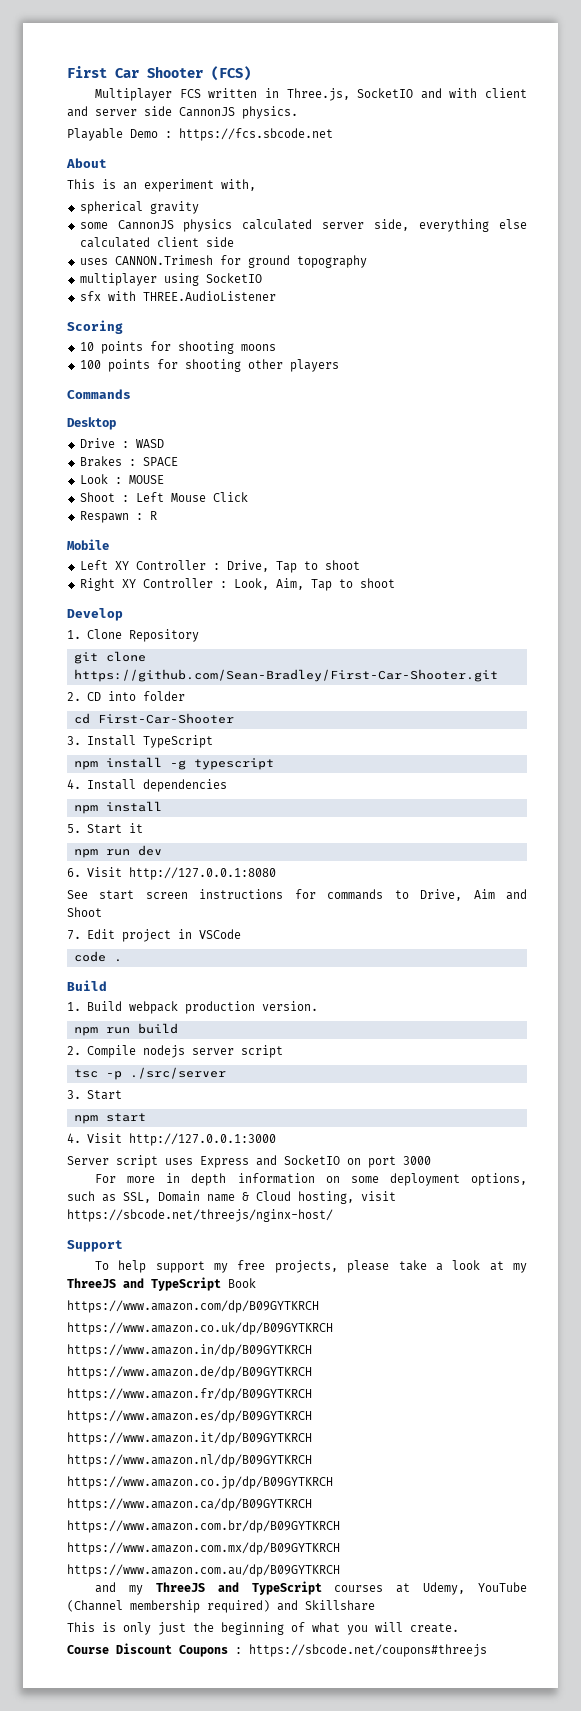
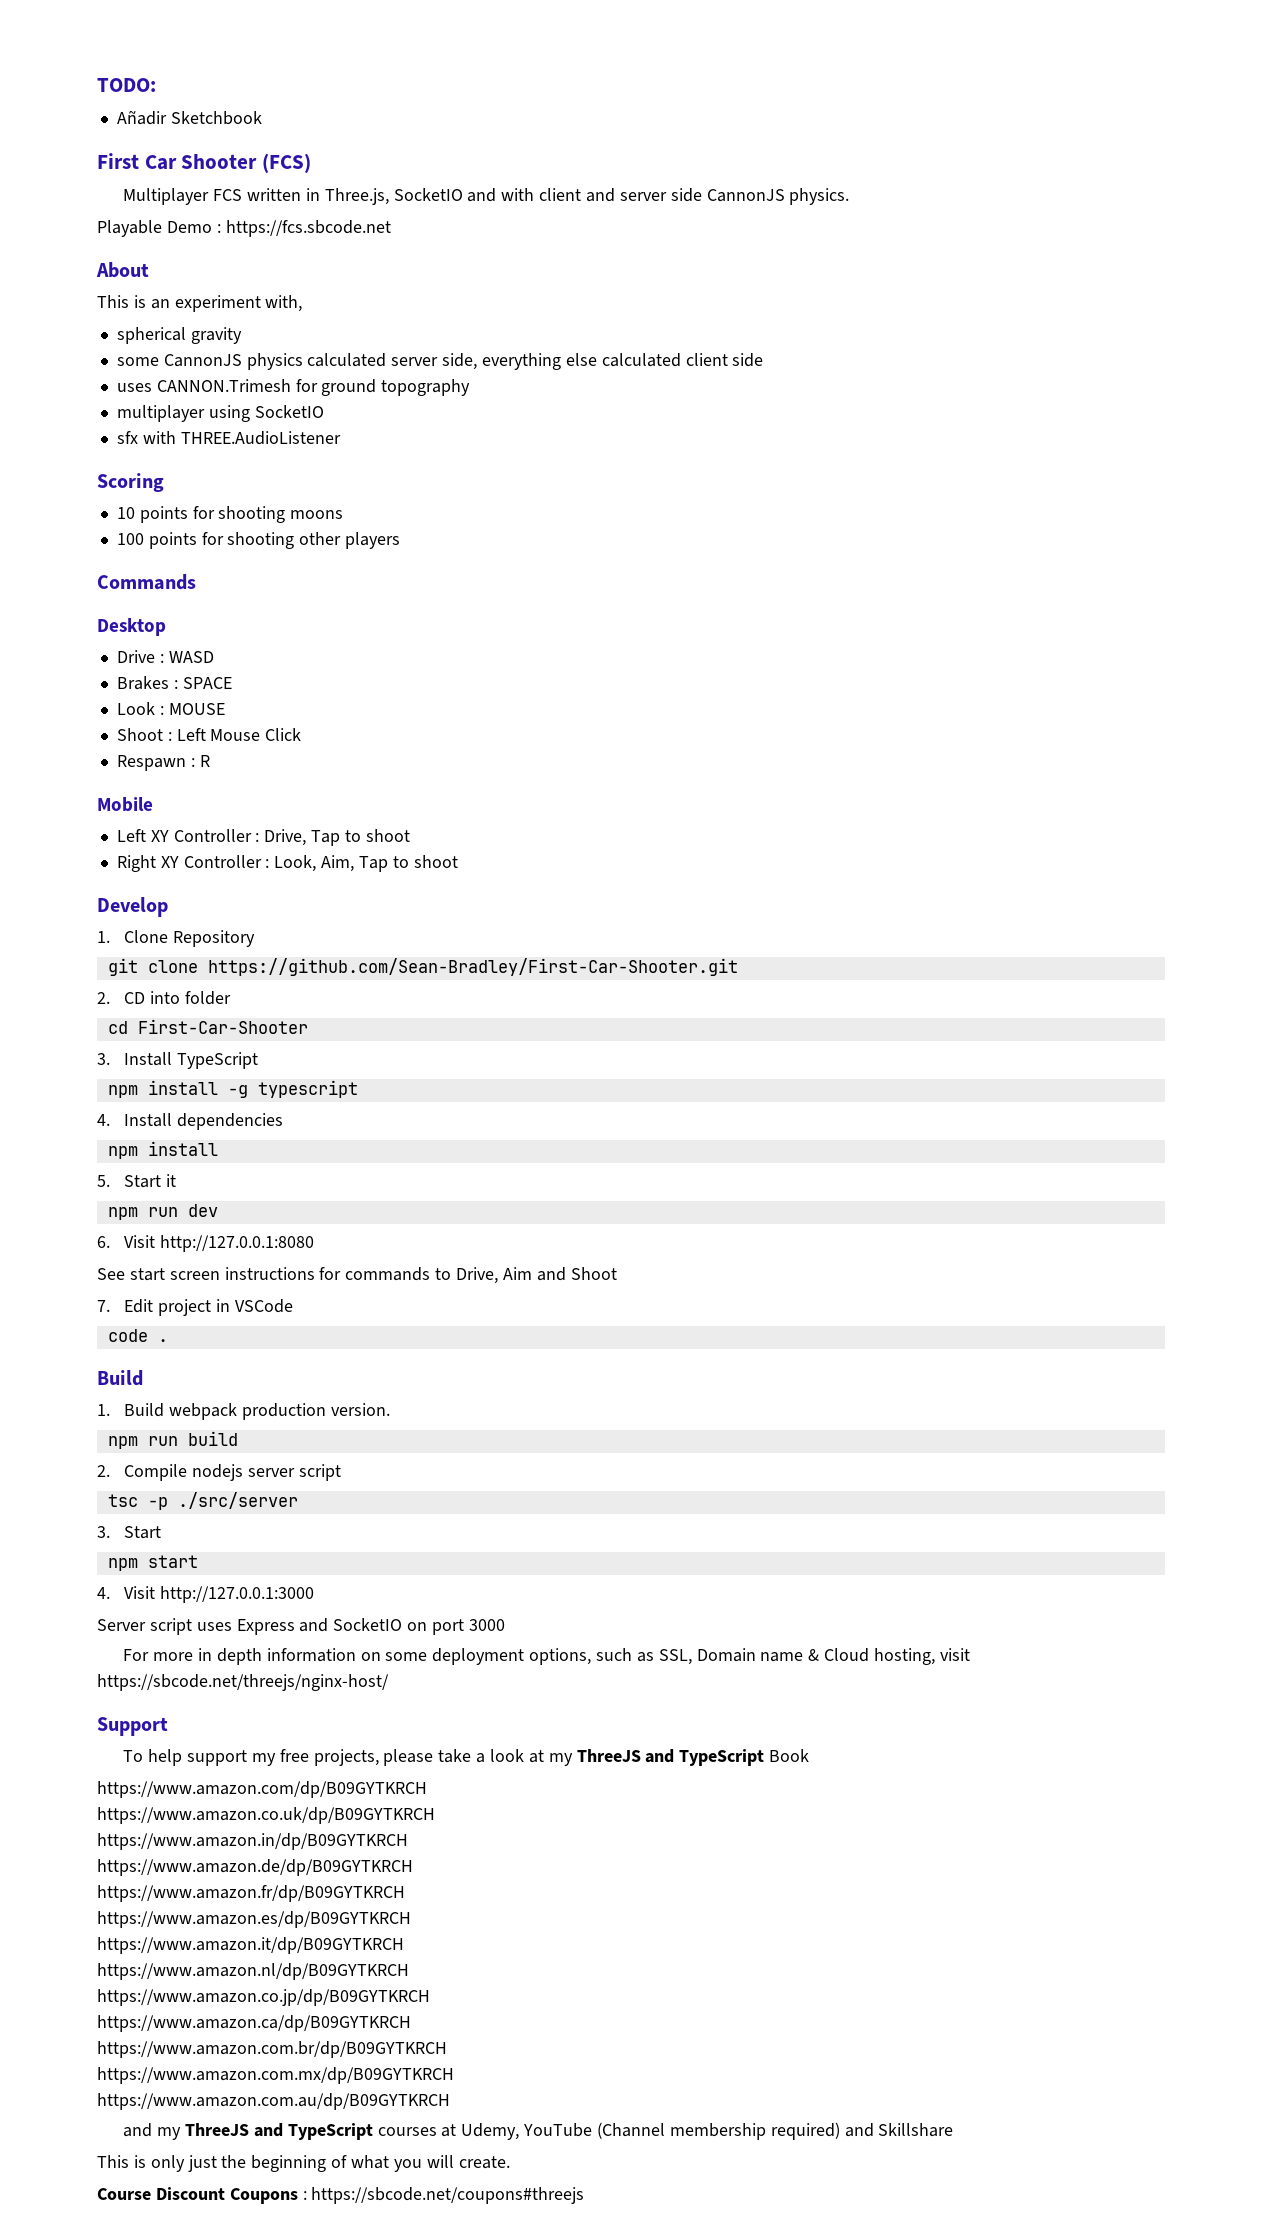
+ TODO:
+ Añadir Sketchbook

